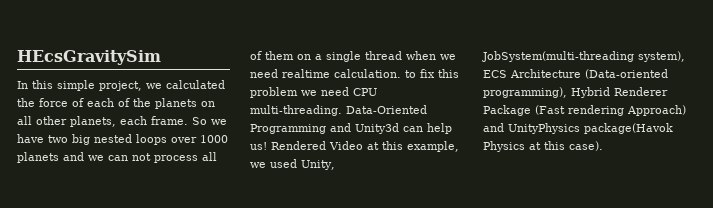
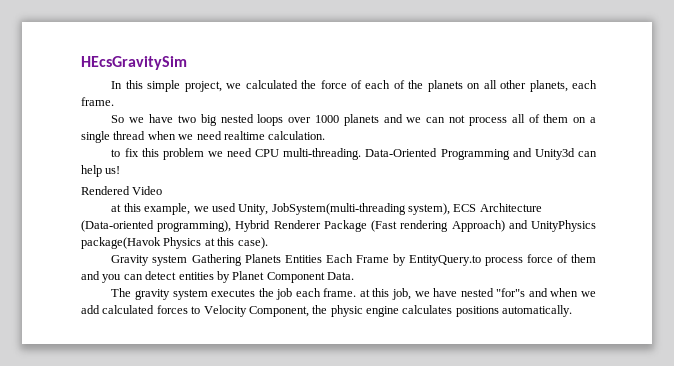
- In this simple project, we calculated the force of each of the planets on all other planets, each frame. So we have two big nested loops over 1000 planets and we can not process all of them on a single thread when we need realtime calculation. to fix this problem we need CPU multi-threading.
+ In this simple project, we calculated the force of each of the planets on all other planets, each frame.
+ So we have two big nested loops over 1000 planets and we can not process all of them on a single thread when we need realtime calculation.
+ to fix this problem we need CPU multi-threading.
- Data-Oriented Programming and Unity3d can help us! Rendered Video at this example, we used Unity, JobSystem(multi-threading system), ECS Architecture (Data-oriented programming), Hybrid Renderer Package (Fast rendering Approach) and UnityPhysics package(Havok Physics at this case).
+ Data-Oriented Programming and Unity3d can help us!
+ Rendered Video
+ at this example, we used Unity, JobSystem(multi-threading system), ECS Architecture (Data-oriented programming), Hybrid Renderer Package (Fast rendering Approach) and UnityPhysics package(Havok Physics at this case).
+ Gravity system Gathering Planets Entities Each Frame by EntityQuery.to process force of them and you can detect entities by Planet Component Data.
+ The gravity system executes the job each frame. at this job, we have nested "for"s and when we add calculated forces to Velocity Component, the physic engine calculates positions automatically.

